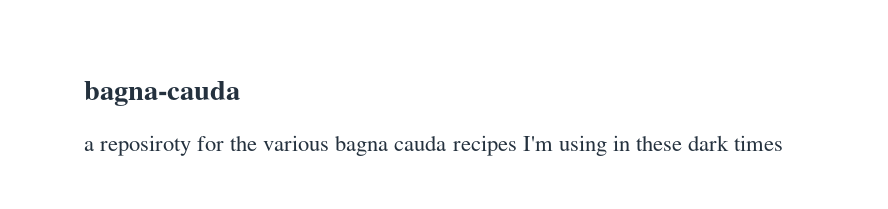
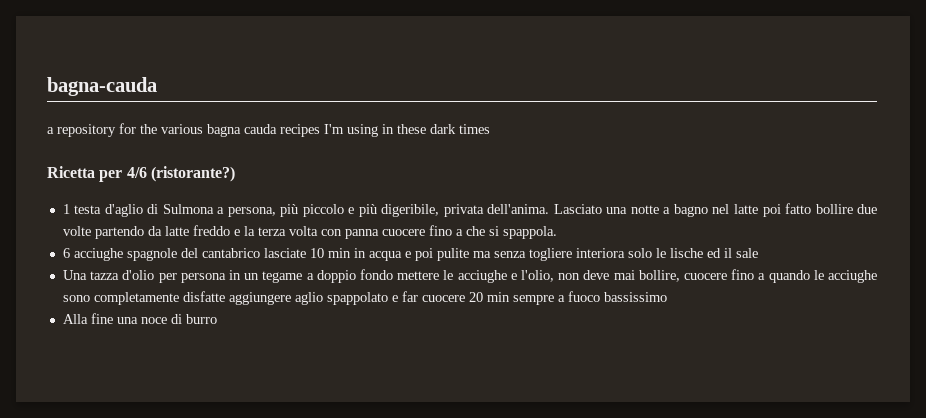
- a reposiroty for the various bagna cauda recipes I'm using in these dark times
+ a repository for the various bagna cauda recipes I'm using in these dark times
+ Ricetta per 4/6 (ristorante?)
+ 1 testa d'aglio di Sulmona a persona, più piccolo e più digeribile, privata dell'anima. Lasciato una notte a bagno nel latte poi fatto bollire due volte partendo da latte freddo e la terza volta con panna cuocere fino a che si spappola.
+ 6 acciughe spagnole del cantabrico lasciate 10 min in acqua e poi pulite ma senza togliere interiora solo le lische ed il sale
+ Una tazza d'olio per persona in un tegame a doppio fondo mettere le acciughe e l'olio, non deve mai bollire, cuocere fino a quando le acciughe sono completamente disfatte aggiungere aglio spappolato e far cuocere 20 min sempre a fuoco bassissimo
+ Alla fine una noce di burro

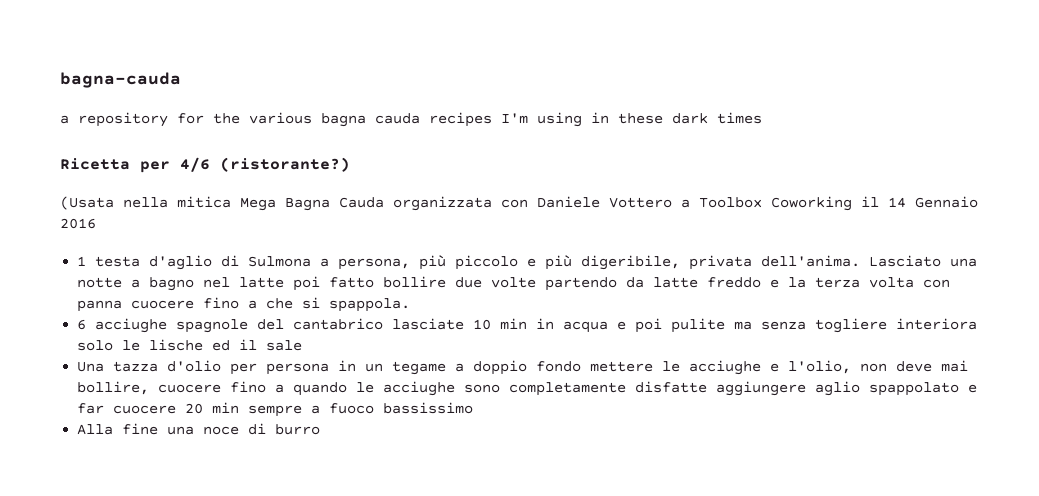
+ (Usata nella mitica Mega Bagna Cauda organizzata con Daniele Vottero a Toolbox Coworking il 14 Gennaio 2016

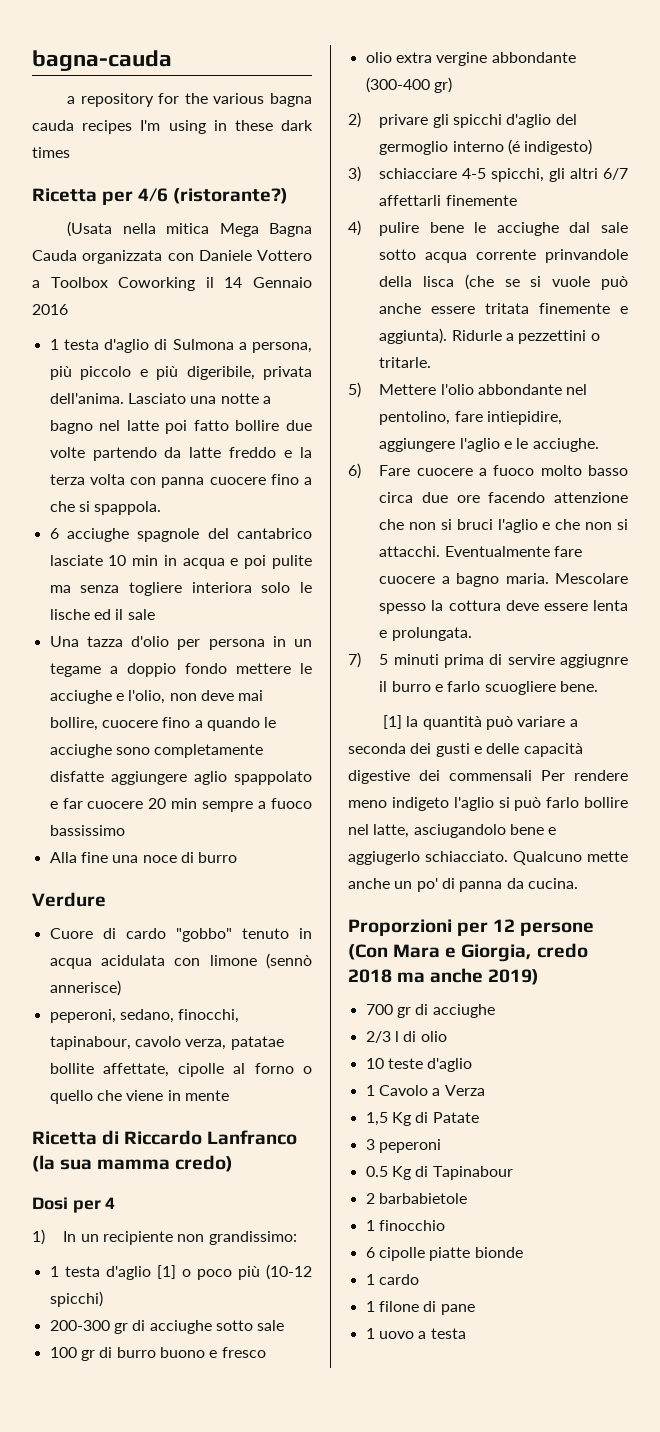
+ Verdure
+ Cuore di cardo "gobbo" tenuto in acqua acidulata con limone (sennò annerisce)
+ peperoni, sedano, finocchi, tapinabour, cavolo verza, patatae bollite affettate, cipolle al forno o quello che viene in mente
+ Ricetta di Riccardo Lanfranco (la sua mamma credo)
+ Dosi per 4
+ 1) In un recipiente non grandissimo:
+ 1 testa d'aglio [1] o poco più (10-12 spicchi)
+ 200-300 gr di acciughe sotto sale
+ 100 gr di burro buono e fresco
+ olio extra vergine abbondante (300-400 gr)
+ 2) privare gli spicchi d'aglio del germoglio interno (é indigesto)
+ 3) schiacciare 4-5 spicchi, gli altri 6/7 affettarli finemente
+ 4) pulire bene le acciughe dal sale sotto acqua corrente prinvandole della lisca (che se si vuole può anche essere tritata finemente e aggiunta). Ridurle a pezzettini o tritarle.
+ 5) Mettere l'olio abbondante nel pentolino, fare intiepidire, aggiungere l'aglio e le acciughe.
+ 6) Fare cuocere a fuoco molto basso circa due ore facendo attenzione che non si bruci l'aglio e che non si attacchi. Eventualmente fare cuocere a bagno maria. Mescolare spesso la cottura deve essere lenta e prolungata.
+ 7) 5 minuti prima di servire aggiugnre il burro e farlo scuogliere bene.
+ [1] la quantità può variare a seconda dei gusti e delle capacità digestive dei commensali Per rendere meno indigeto l'aglio si può farlo bollire nel latte, asciugandolo bene e aggiugerlo schiacciato. Qualcuno mette anche un po' di panna da cucina.
+ Proporzioni per 12 persone (Con Mara e Giorgia, credo 2018 ma anche 2019)
+ 700 gr di acciughe
+ 2/3 l di olio
+ 10 teste d'aglio
+ 1 Cavolo a Verza
+ 1,5 Kg di Patate
+ 3 peperoni
+ 0.5 Kg di Tapinabour
+ 2 barbabietole
+ 1 finocchio
+ 6 cipolle piatte bionde
+ 1 cardo
+ 1 filone di pane
+ 1 uovo a testa

